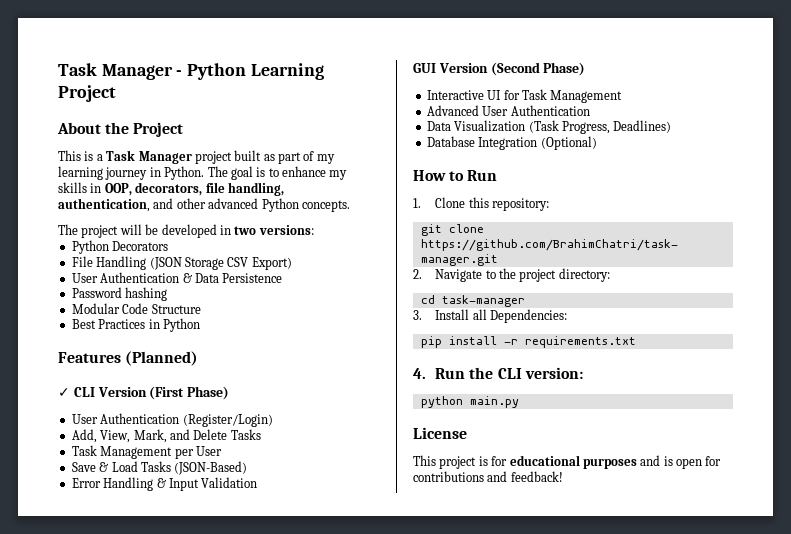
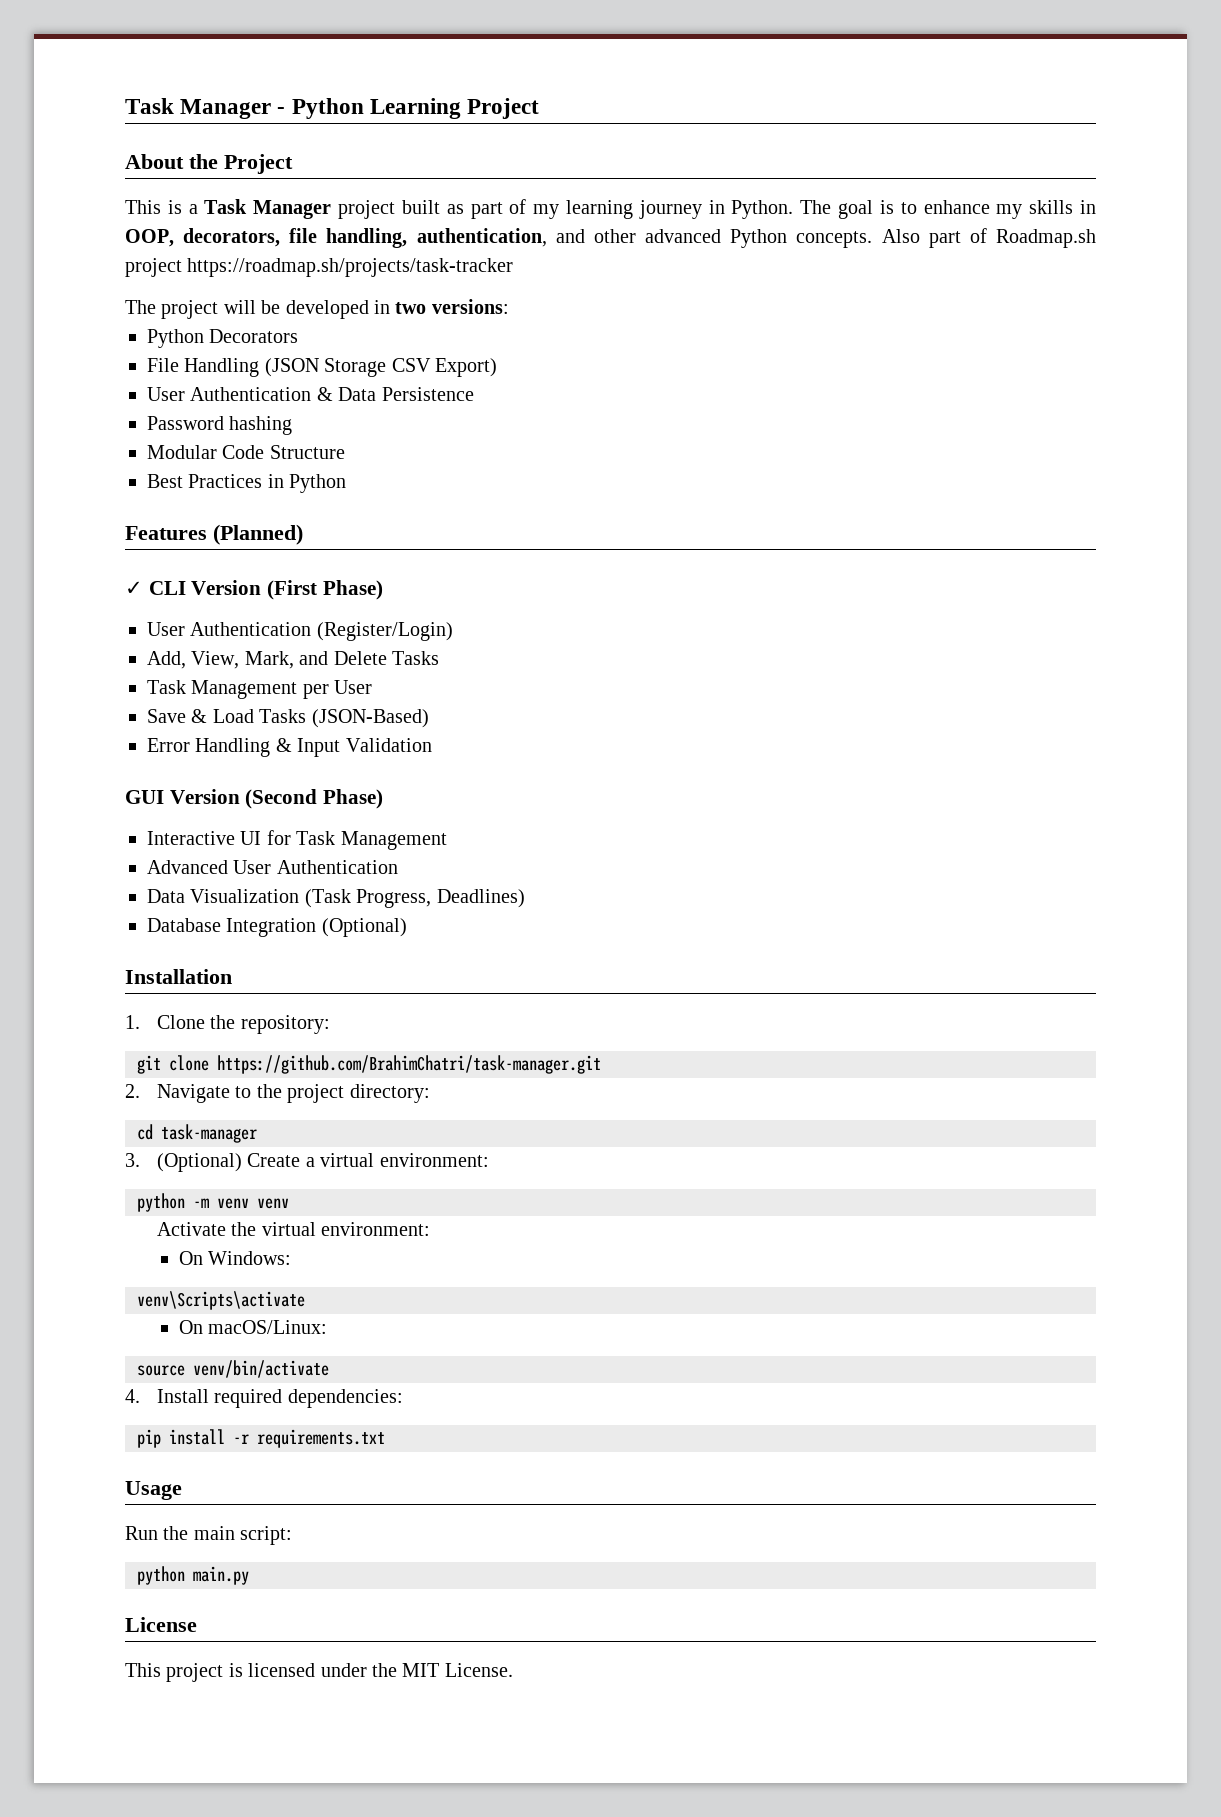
+ Also part of Roadmap.sh project https://roadmap.sh/projects/task-tracker
- How to Run
+ Installation
- 1. Clone this repository:
+ 1. Clone the repository:
- 3. Install all Dependencies:
+ 3. (Optional) Create a virtual environment:
+ python -m venv venv
+ Activate the virtual environment:
+ On Windows:
+ venv\Scripts\activate
+ On macOS/Linux:
+ source venv/bin/activate
+ 4. Install required dependencies:
- 4. Run the CLI version:
+ Usage
+ Run the main script:
- This project is for educational purposes and is open for contributions and feedback!
+ This project is licensed under the MIT License.

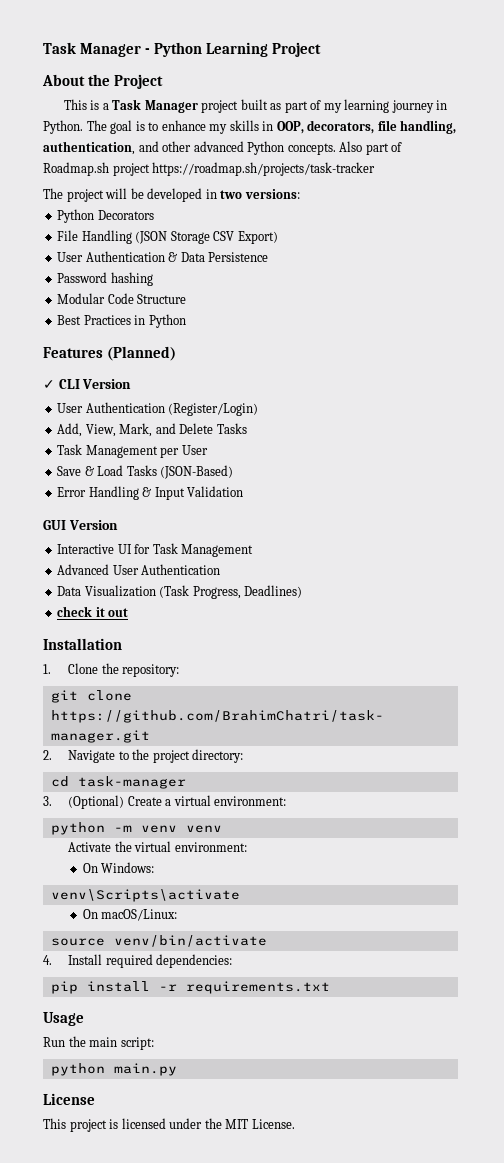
- ✓ CLI Version (First Phase)
+ ✓ CLI Version
- GUI Version (Second Phase)
+ GUI Version
- Database Integration (Optional)
+ check it out

